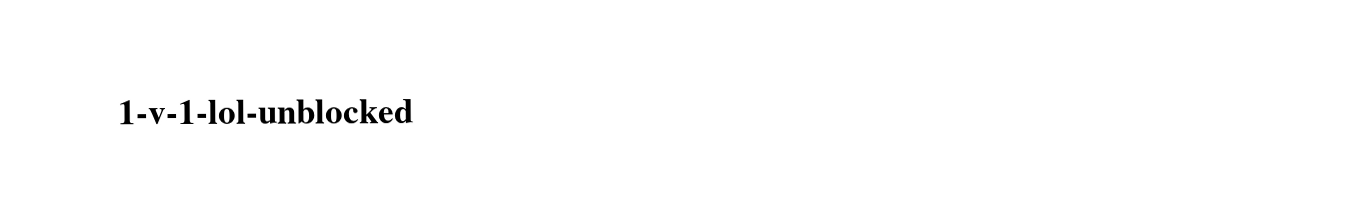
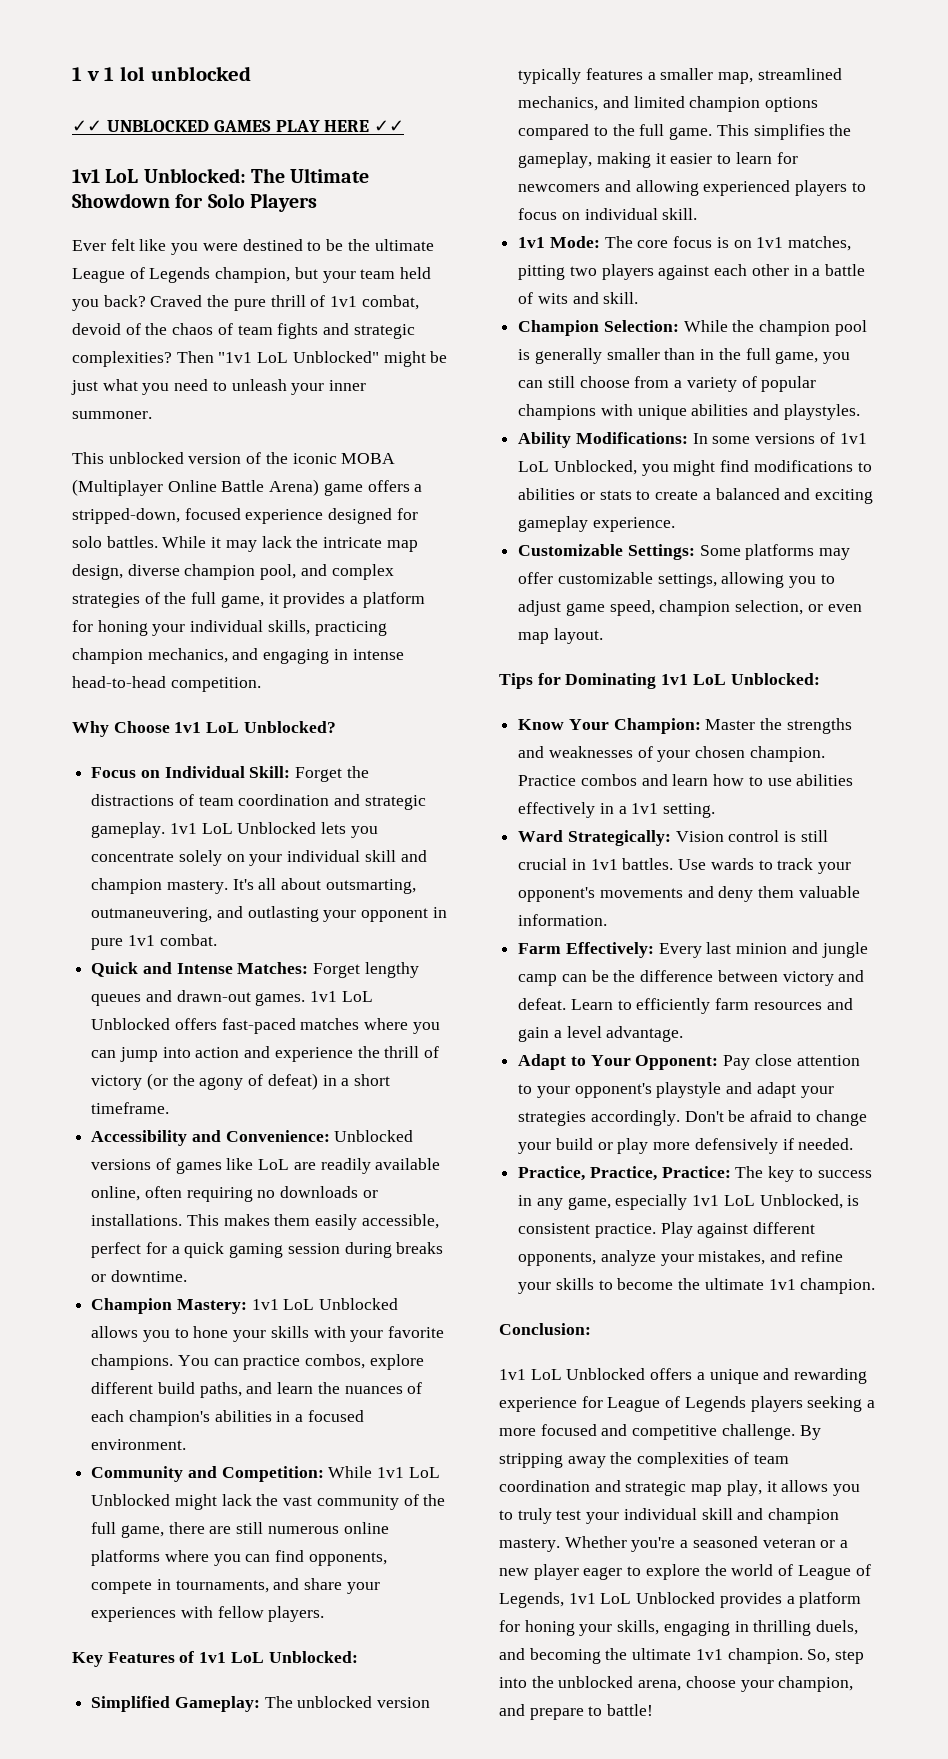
- 1-v-1-lol-unblocked
+ 1 v 1 lol unblocked
+ ✓✓ UNBLOCKED GAMES PLAY HERE ✓✓
+ 1v1 LoL Unblocked: The Ultimate Showdown for Solo Players
+ Ever felt like you were destined to be the ultimate League of Legends champion, but your team held you back? Craved the pure thrill of 1v1 combat, devoid of the chaos of team fights and strategic complexities? Then "1v1 LoL Unblocked" might be just what you need to unleash your inner summoner.
+ This unblocked version of the iconic MOBA (Multiplayer Online Battle Arena) game offers a stripped-down, focused experience designed for solo battles. While it may lack the intricate map design, diverse champion pool, and complex strategies of the full game, it provides a platform for honing your individual skills, practicing champion mechanics, and engaging in intense head-to-head competition.
+ Why Choose 1v1 LoL Unblocked?
+ Focus on Individual Skill: Forget the distractions of team coordination and strategic gameplay. 1v1 LoL Unblocked lets you concentrate solely on your individual skill and champion mastery. It's all about outsmarting, outmaneuvering, and outlasting your opponent in pure 1v1 combat.
+ Quick and Intense Matches: Forget lengthy queues and drawn-out games. 1v1 LoL Unblocked offers fast-paced matches where you can jump into action and experience the thrill of victory (or the agony of defeat) in a short timeframe.
+ Accessibility and Convenience: Unblocked versions of games like LoL are readily available online, often requiring no downloads or installations. This makes them easily accessible, perfect for a quick gaming session during breaks or downtime.
+ Champion Mastery: 1v1 LoL Unblocked allows you to hone your skills with your favorite champions. You can practice combos, explore different build paths, and learn the nuances of each champion's abilities in a focused environment.
+ Community and Competition: While 1v1 LoL Unblocked might lack the vast community of the full game, there are still numerous online platforms where you can find opponents, compete in tournaments, and share your experiences with fellow players.
+ Key Features of 1v1 LoL Unblocked:
+ Simplified Gameplay: The unblocked version typically features a smaller map, streamlined mechanics, and limited champion options compared to the full game. This simplifies the gameplay, making it easier to learn for newcomers and allowing experienced players to focus on individual skill.
+ 1v1 Mode: The core focus is on 1v1 matches, pitting two players against each other in a battle of wits and skill.
+ Champion Selection: While the champion pool is generally smaller than in the full game, you can still choose from a variety of popular champions with unique abilities and playstyles.
+ Ability Modifications: In some versions of 1v1 LoL Unblocked, you might find modifications to abilities or stats to create a balanced and exciting gameplay experience.
+ Customizable Settings: Some platforms may offer customizable settings, allowing you to adjust game speed, champion selection, or even map layout.
+ Tips for Dominating 1v1 LoL Unblocked:
+ Know Your Champion: Master the strengths and weaknesses of your chosen champion. Practice combos and learn how to use abilities effectively in a 1v1 setting.
+ Ward Strategically: Vision control is still crucial in 1v1 battles. Use wards to track your opponent's movements and deny them valuable information.
+ Farm Effectively: Every last minion and jungle camp can be the difference between victory and defeat. Learn to efficiently farm resources and gain a level advantage.
+ Adapt to Your Opponent: Pay close attention to your opponent's playstyle and adapt your strategies accordingly. Don't be afraid to change your build or play more defensively if needed.
+ Practice, Practice, Practice: The key to success in any game, especially 1v1 LoL Unblocked, is consistent practice. Play against different opponents, analyze your mistakes, and refine your skills to become the ultimate 1v1 champion.
+ Conclusion:
+ 1v1 LoL Unblocked offers a unique and rewarding experience for League of Legends players seeking a more focused and competitive challenge. By stripping away the complexities of team coordination and strategic map play, it allows you to truly test your individual skill and champion mastery. Whether you're a seasoned veteran or a new player eager to explore the world of League of Legends, 1v1 LoL Unblocked provides a platform for honing your skills, engaging in thrilling duels, and becoming the ultimate 1v1 champion. So, step into the unblocked arena, choose your champion, and prepare to battle!

